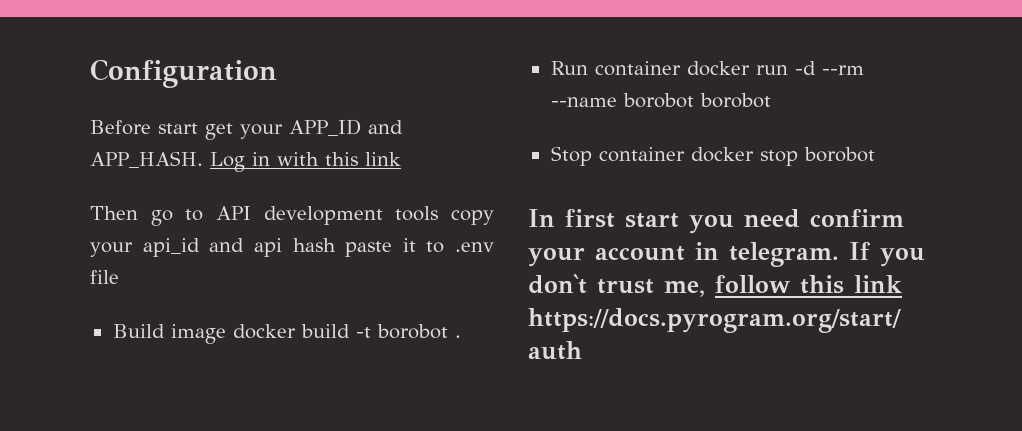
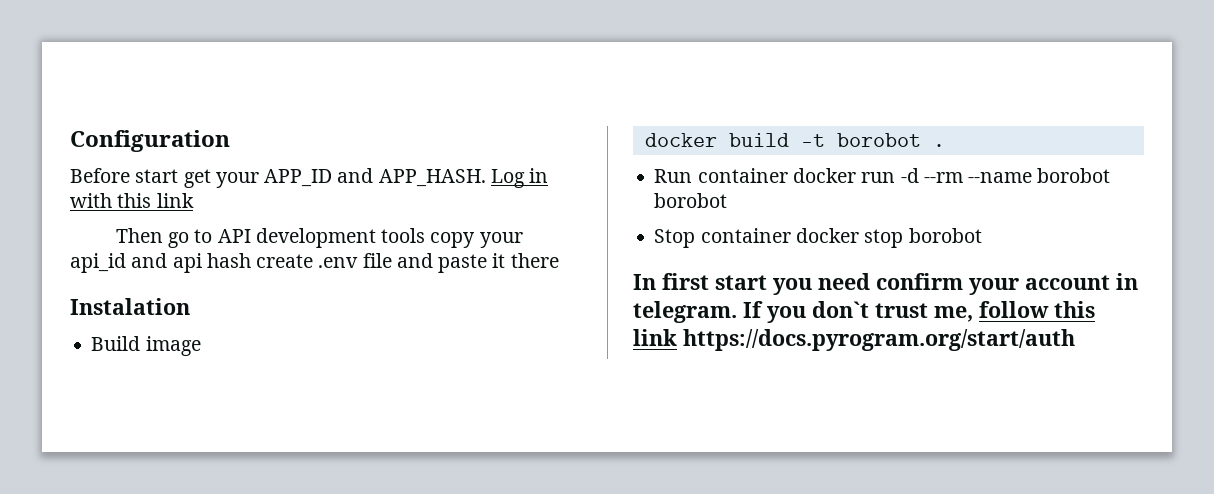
- Then go to API development tools copy your api_id and api hash paste it to .env file
+ Then go to API development tools copy your api_id and api hash create .env file and paste it there
+ Instalation
- Build image docker build -t borobot .
+ Build image
+ docker build -t borobot .

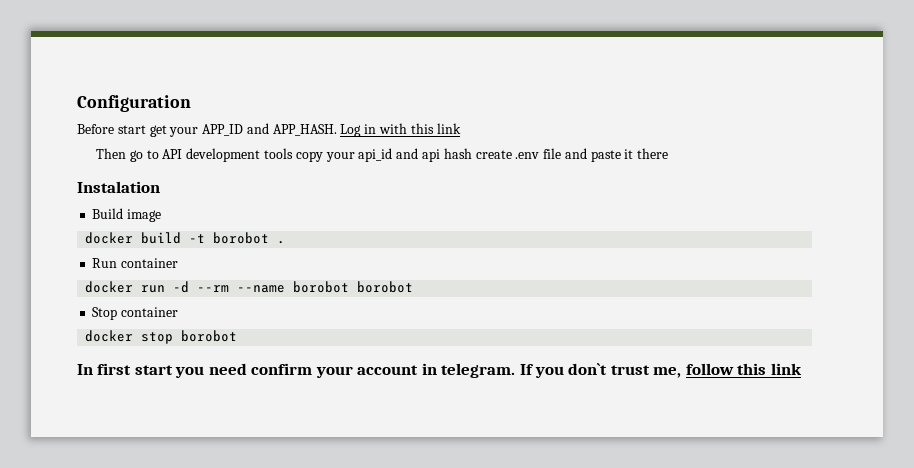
- Run container docker run -d --rm --name borobot borobot
+ Run container
+ docker run -d --rm --name borobot borobot
- Stop container docker stop borobot
+ Stop container
+ docker stop borobot
- If you don`t trust me, follow this link https://docs.pyrogram.org/start/auth
+ If you don`t trust me, follow this link

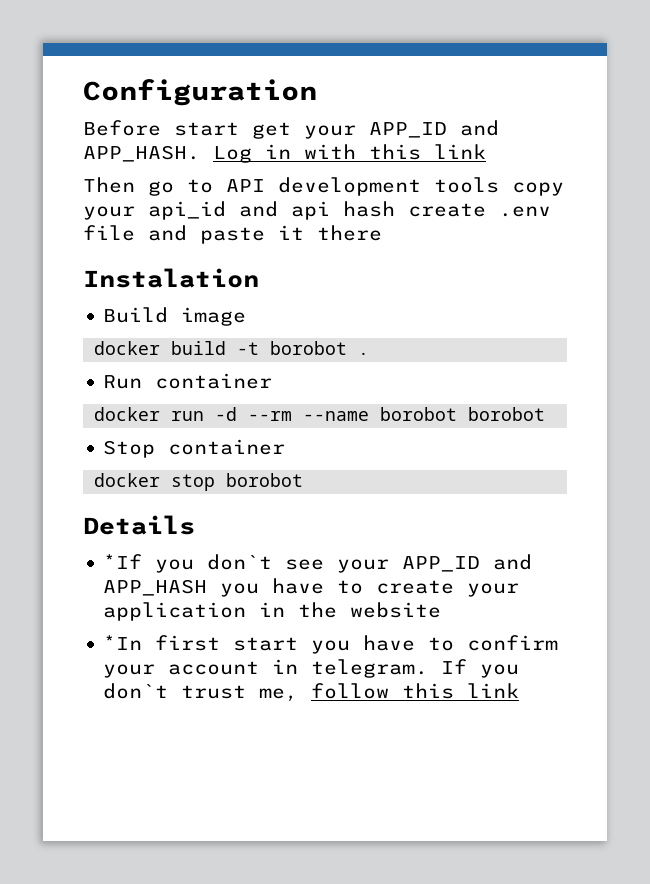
- In first start you need confirm your account in telegram.
+ Details
+ *If you don`t see your APP_ID and APP_HASH you have to create your application in the website
+ *In first start you have to confirm your account in telegram.

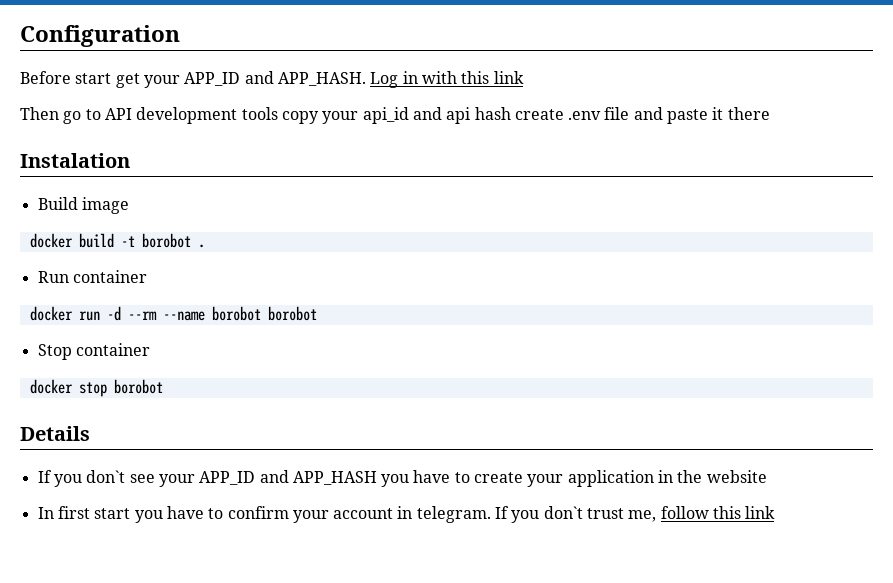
- *If you don`t see your APP_ID and APP_HASH you have to create your application in the website
+ If you don`t see your APP_ID and APP_HASH you have to create your application in the website
- *In first start you have to confirm your account in telegram.
+ In first start you have to confirm your account in telegram.

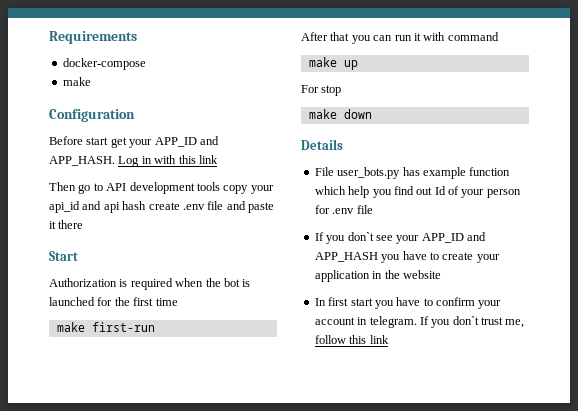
+ Requirements
+ docker-compose
+ make
- Instalation
- Build image
- docker build -t borobot .
- Run container
- docker run -d --rm --name borobot borobot
- Stop container
- docker stop borobot
+ Start
+ Authorization is required when the bot is launched for the first time
+ make first-run
+ After that you can run it with command
+ make up
+ For stop
+ make down
  Details
+ File user_bots.py has example function which help you find out Id of your person for .env file

